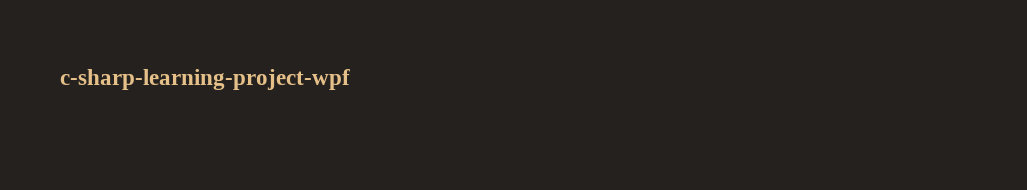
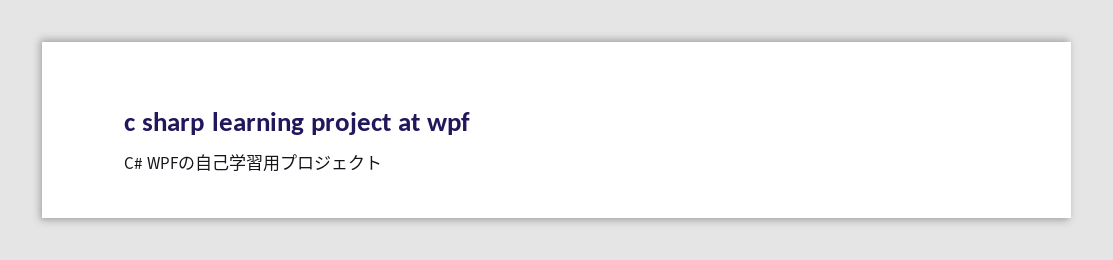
- c-sharp-learning-project-wpf
+ c sharp learning project at wpf
+ C# WPFの自己学習用プロジェクト

